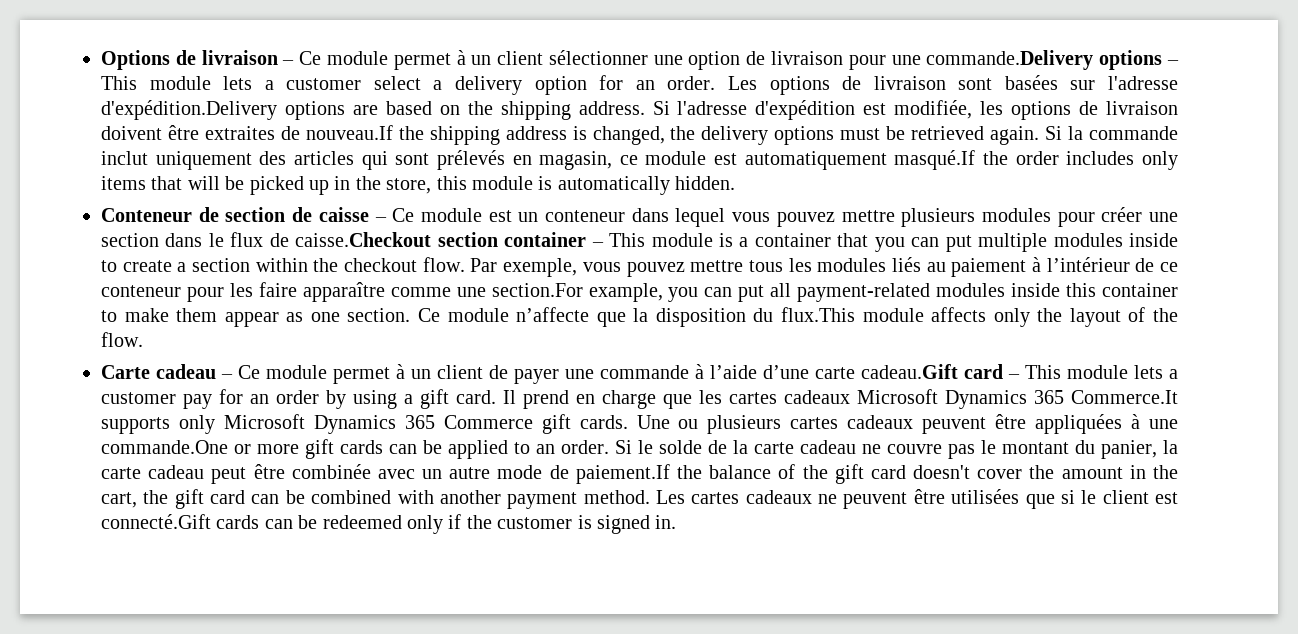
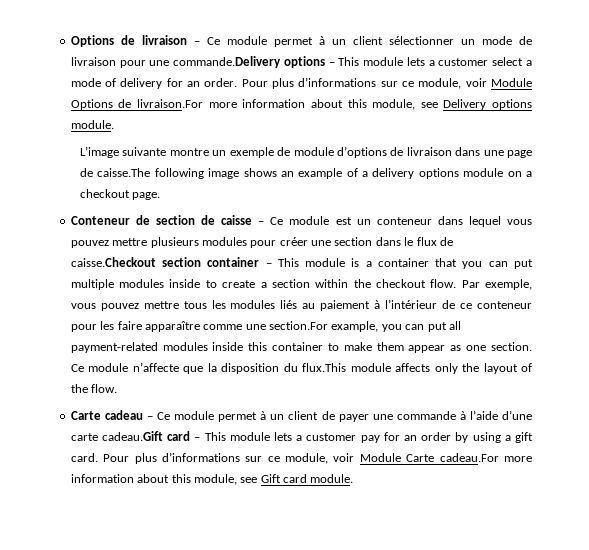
- Options de livraison – Ce module permet à un client sélectionner une option de livraison pour une commande.Delivery options – This module lets a customer select a delivery option for an order. Les options de livraison sont basées sur l'adresse d'expédition.Delivery options are based on the shipping address. Si l'adresse d'expédition est modifiée, les options de livraison doivent être extraites de nouveau.If the shipping address is changed, the delivery options must be retrieved again. Si la commande inclut uniquement des articles qui sont prélevés en magasin, ce module est automatiquement masqué.If the order includes only items that will be picked up in the store, this module is automatically hidden.
+ Options de livraison – Ce module permet à un client sélectionner un mode de livraison pour une commande.Delivery options – This module lets a customer select a mode of delivery for an order. Pour plus d’informations sur ce module, voir Module Options de livraison.For more information about this module, see Delivery options module.
+ L’image suivante montre un exemple de module d’options de livraison dans une page de caisse.The following image shows an example of a delivery options module on a checkout page.
- Il prend en charge que les cartes cadeaux Microsoft Dynamics 365 Commerce.It supports only Microsoft Dynamics 365 Commerce gift cards. Une ou plusieurs cartes cadeaux peuvent être appliquées à une commande.One or more gift cards can be applied to an order. Si le solde de la carte cadeau ne couvre pas le montant du panier, la carte cadeau peut être combinée avec un autre mode de paiement.If the balance of the gift card doesn't cover the amount in the cart, the gift card can be combined with another payment method. Les cartes cadeaux ne peuvent être utilisées que si le client est connecté.Gift cards can be redeemed only if the customer is signed in.
+ Pour plus d’informations sur ce module, voir Module Carte cadeau.For more information about this module, see Gift card module.

